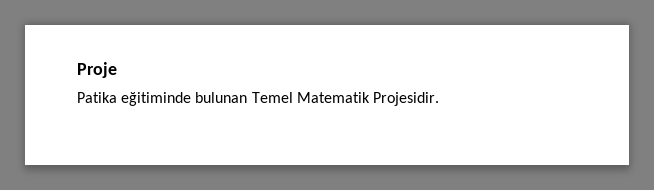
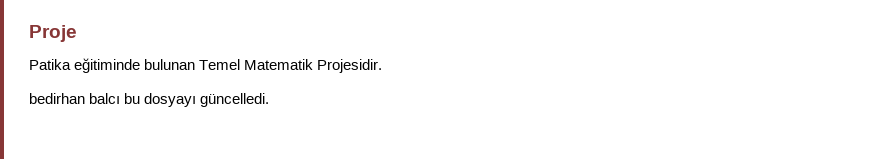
+ bedirhan balcı bu dosyayı güncelledi.

